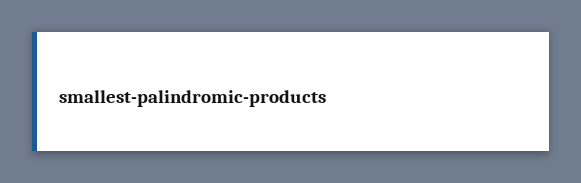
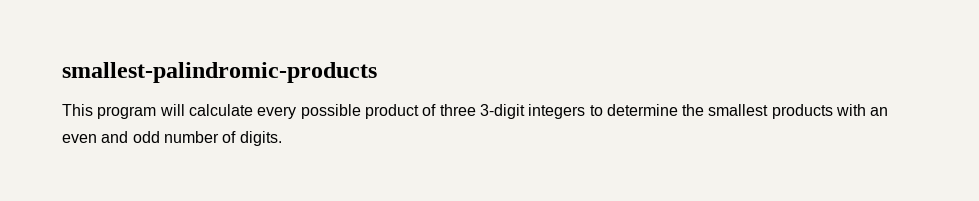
+ This program will calculate every possible product of three 3-digit integers to determine the smallest products with an even and odd number of digits.

